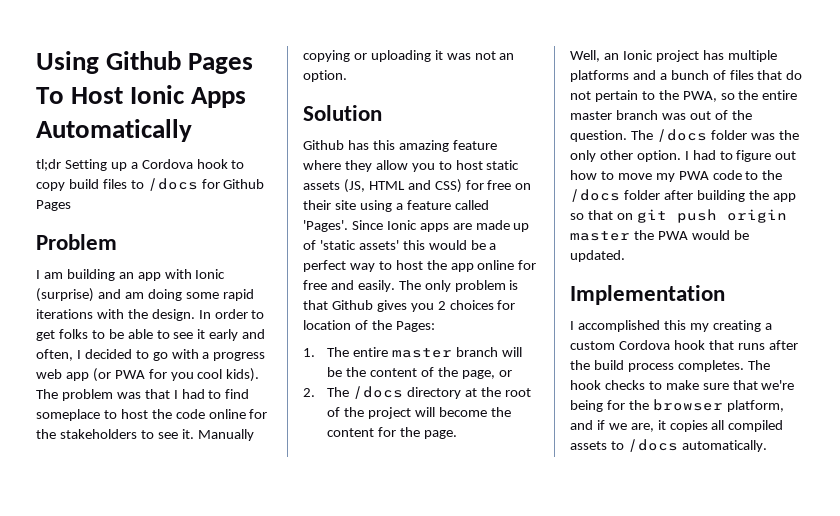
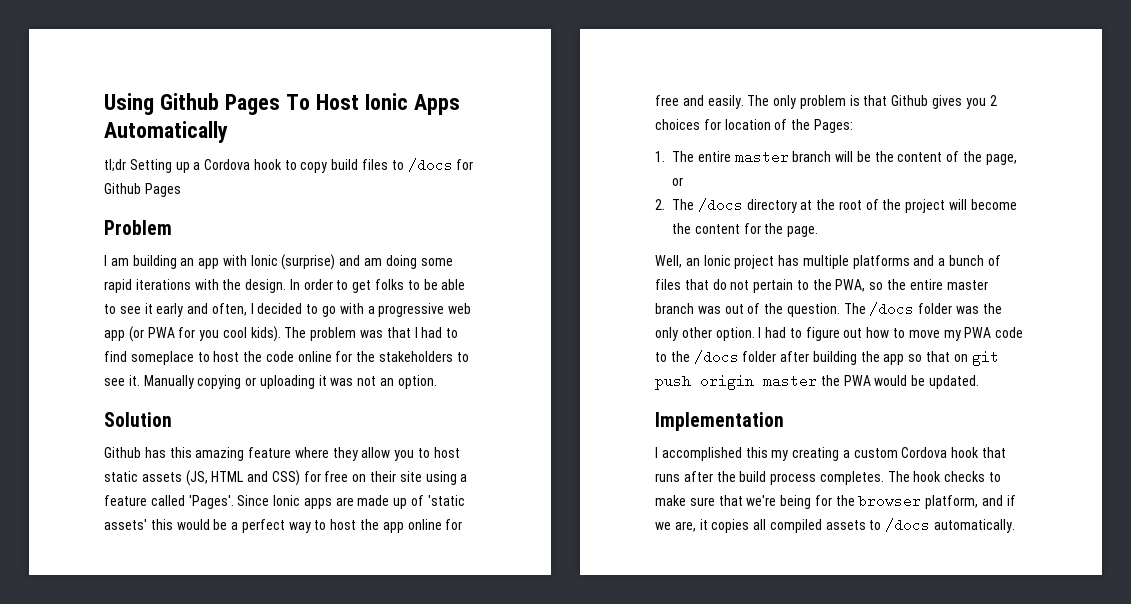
- In order to get folks to be able to see it early and often, I decided to go with a progress web app (or PWA for you cool kids).
+ In order to get folks to be able to see it early and often, I decided to go with a progressive web app (or PWA for you cool kids).

